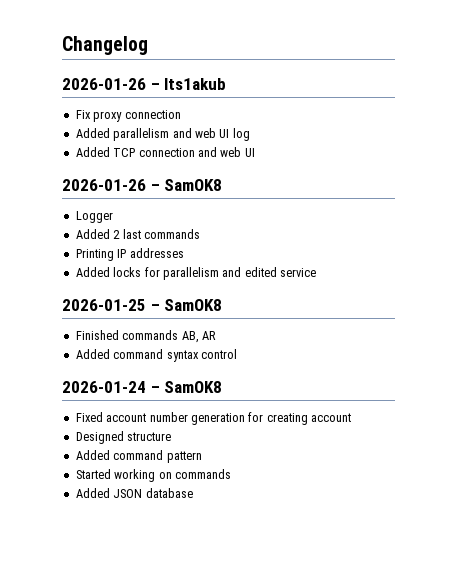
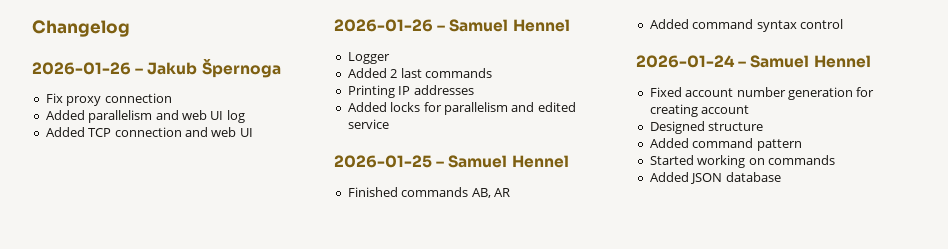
- 2026-01-26 – Its1akub
+ 2026-01-26 – Jakub Špernoga
- 2026-01-26 – SamOK8
+ 2026-01-26 – Samuel Hennel
- 2026-01-25 – SamOK8
+ 2026-01-25 – Samuel Hennel
- 2026-01-24 – SamOK8
+ 2026-01-24 – Samuel Hennel

